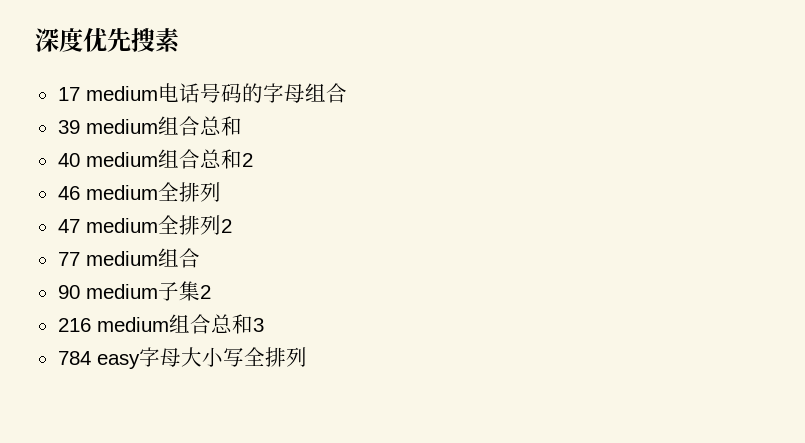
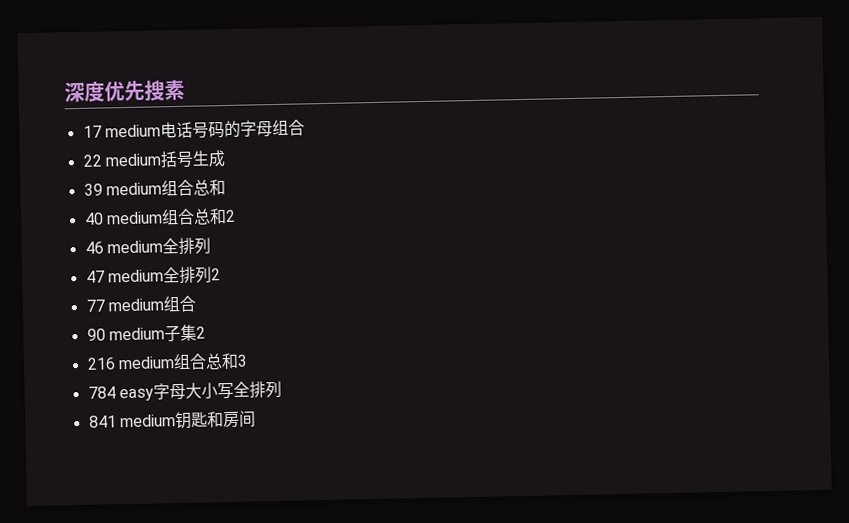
+ 22 medium括号生成
+ 841 medium钥匙和房间

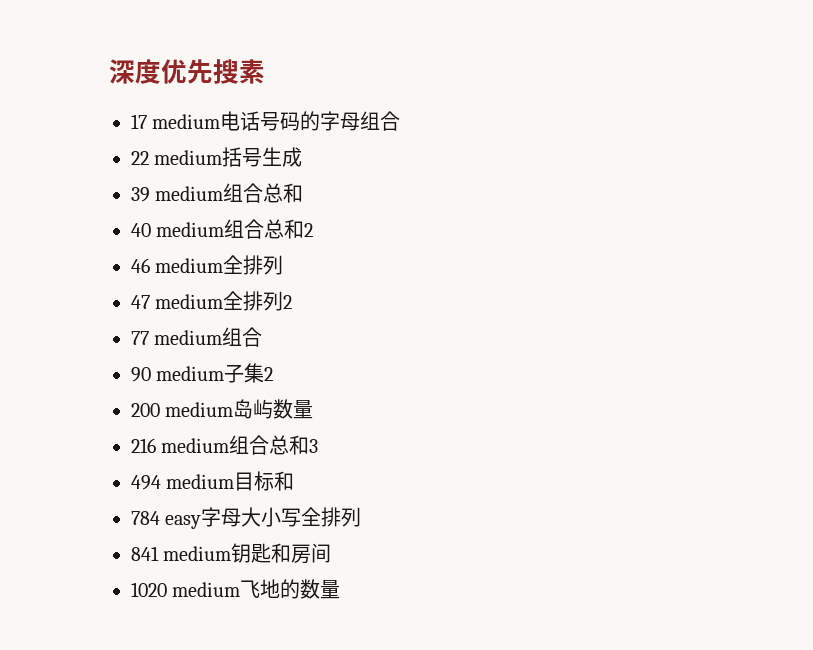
+ 200 medium岛屿数量
+ 494 medium目标和
+ 1020 medium飞地的数量

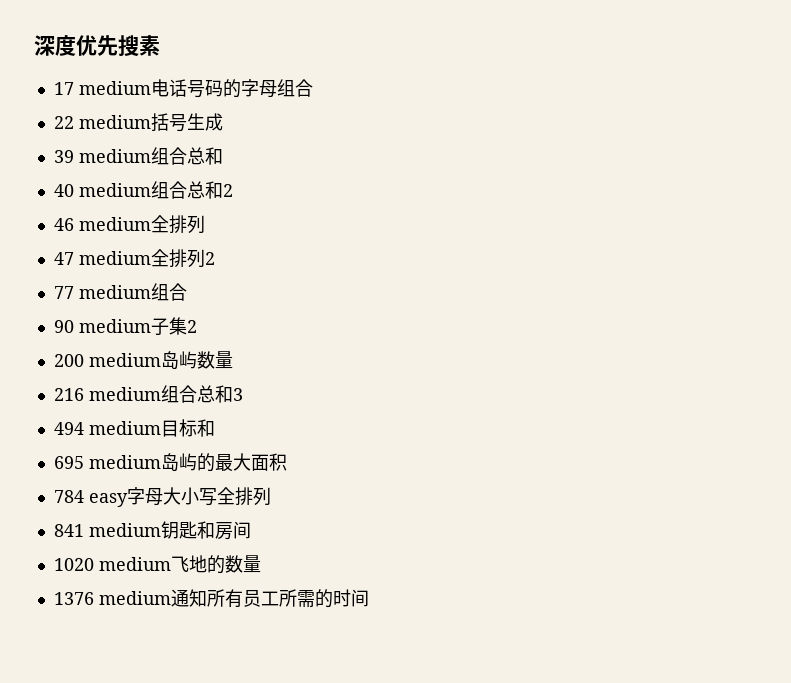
+ 695 medium岛屿的最大面积
+ 1376 medium通知所有员工所需的时间

